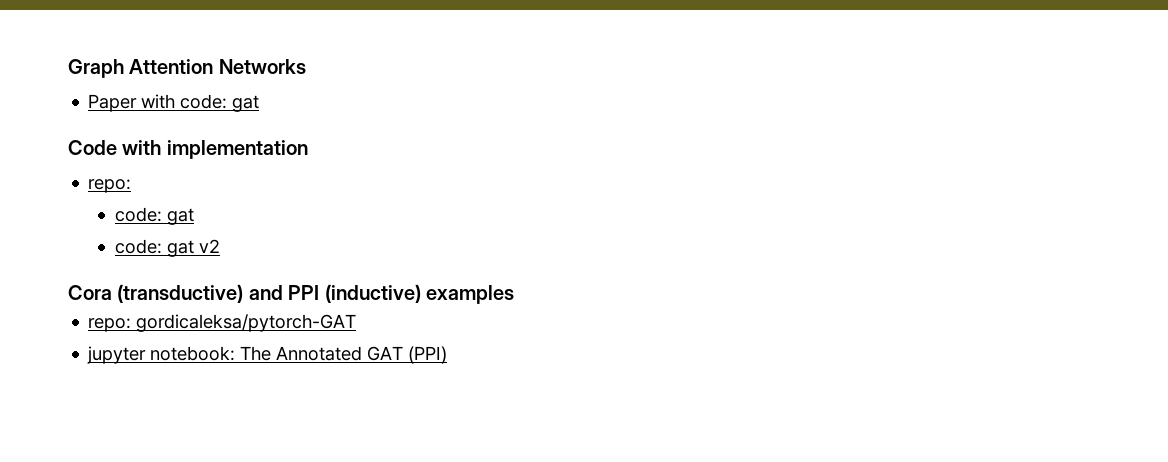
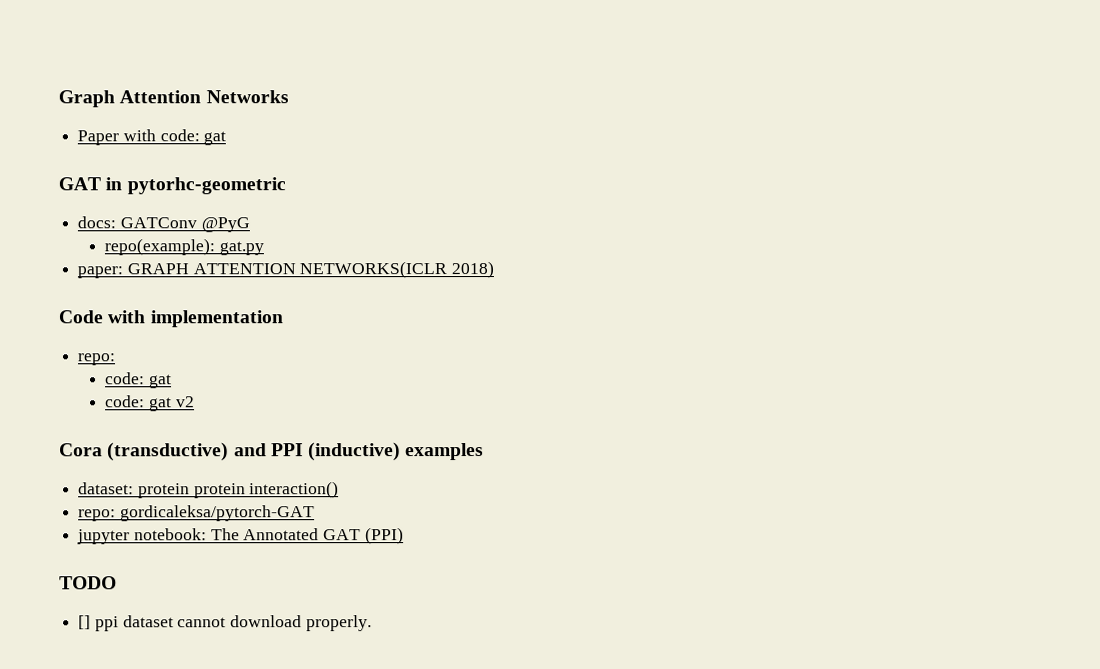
+ GAT in pytorhc-geometric
+ docs: GATConv @PyG
+ repo(example): gat.py
+ paper: GRAPH ATTENTION NETWORKS(ICLR 2018)
+ dataset: protein protein interaction()
+ TODO
+ [] ppi dataset cannot download properly.

